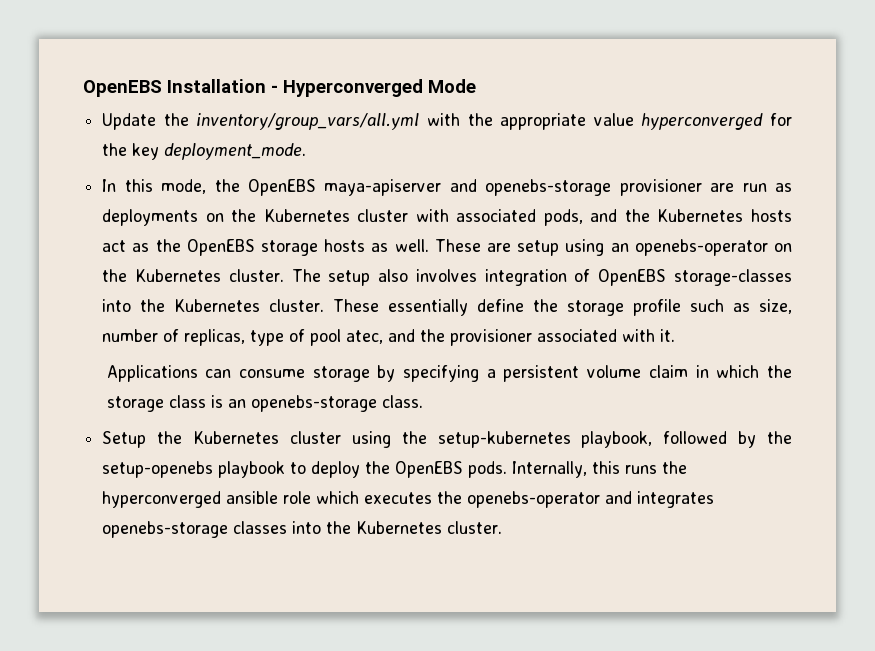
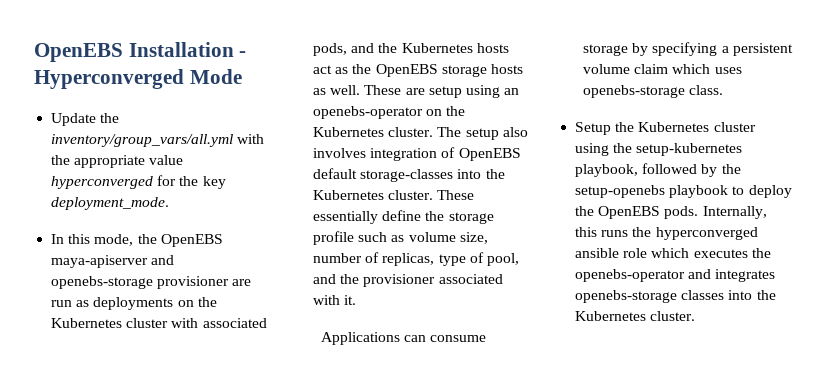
- The setup also involves integration of OpenEBS storage-classes into the Kubernetes cluster.
+ The setup also involves integration of OpenEBS default storage-classes into the Kubernetes cluster.
- These essentially define the storage profile such as size, number of replicas, type of pool atec, and the provisioner associated with it.
+ These essentially define the storage profile such as volume size, number of replicas, type of pool, and the provisioner associated with it.
- Applications can consume storage by specifying a persistent volume claim in which the storage class is an openebs-storage class.
+ Applications can consume storage by specifying a persistent volume claim which uses openebs-storage class.

